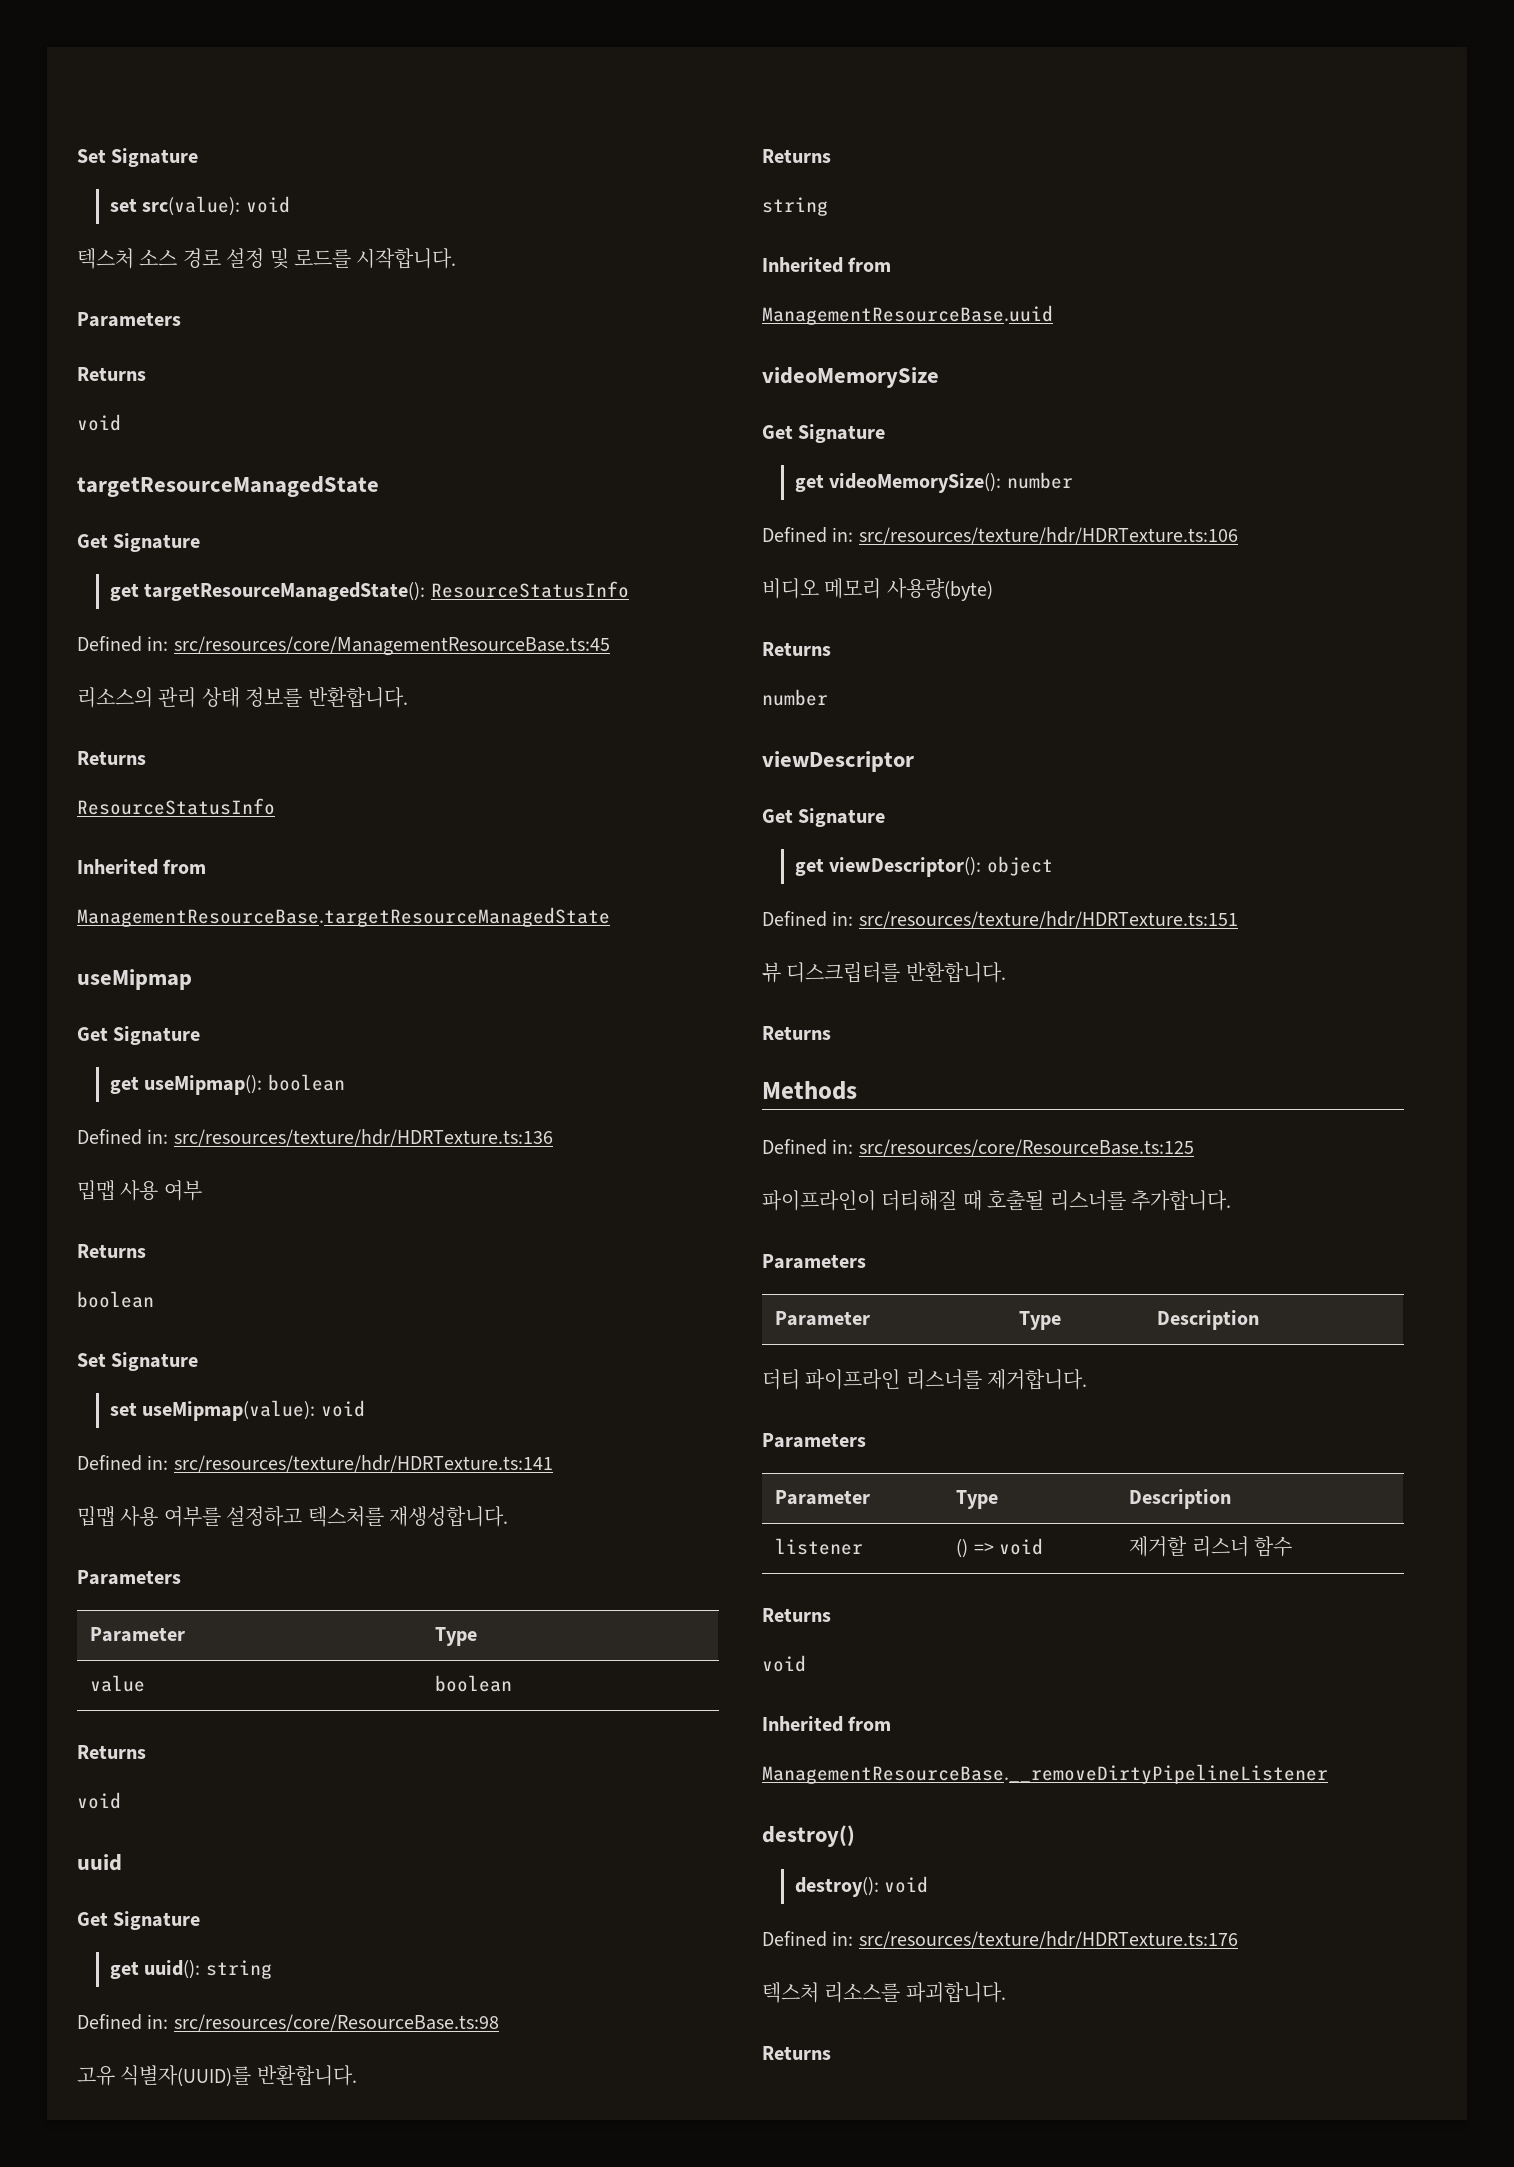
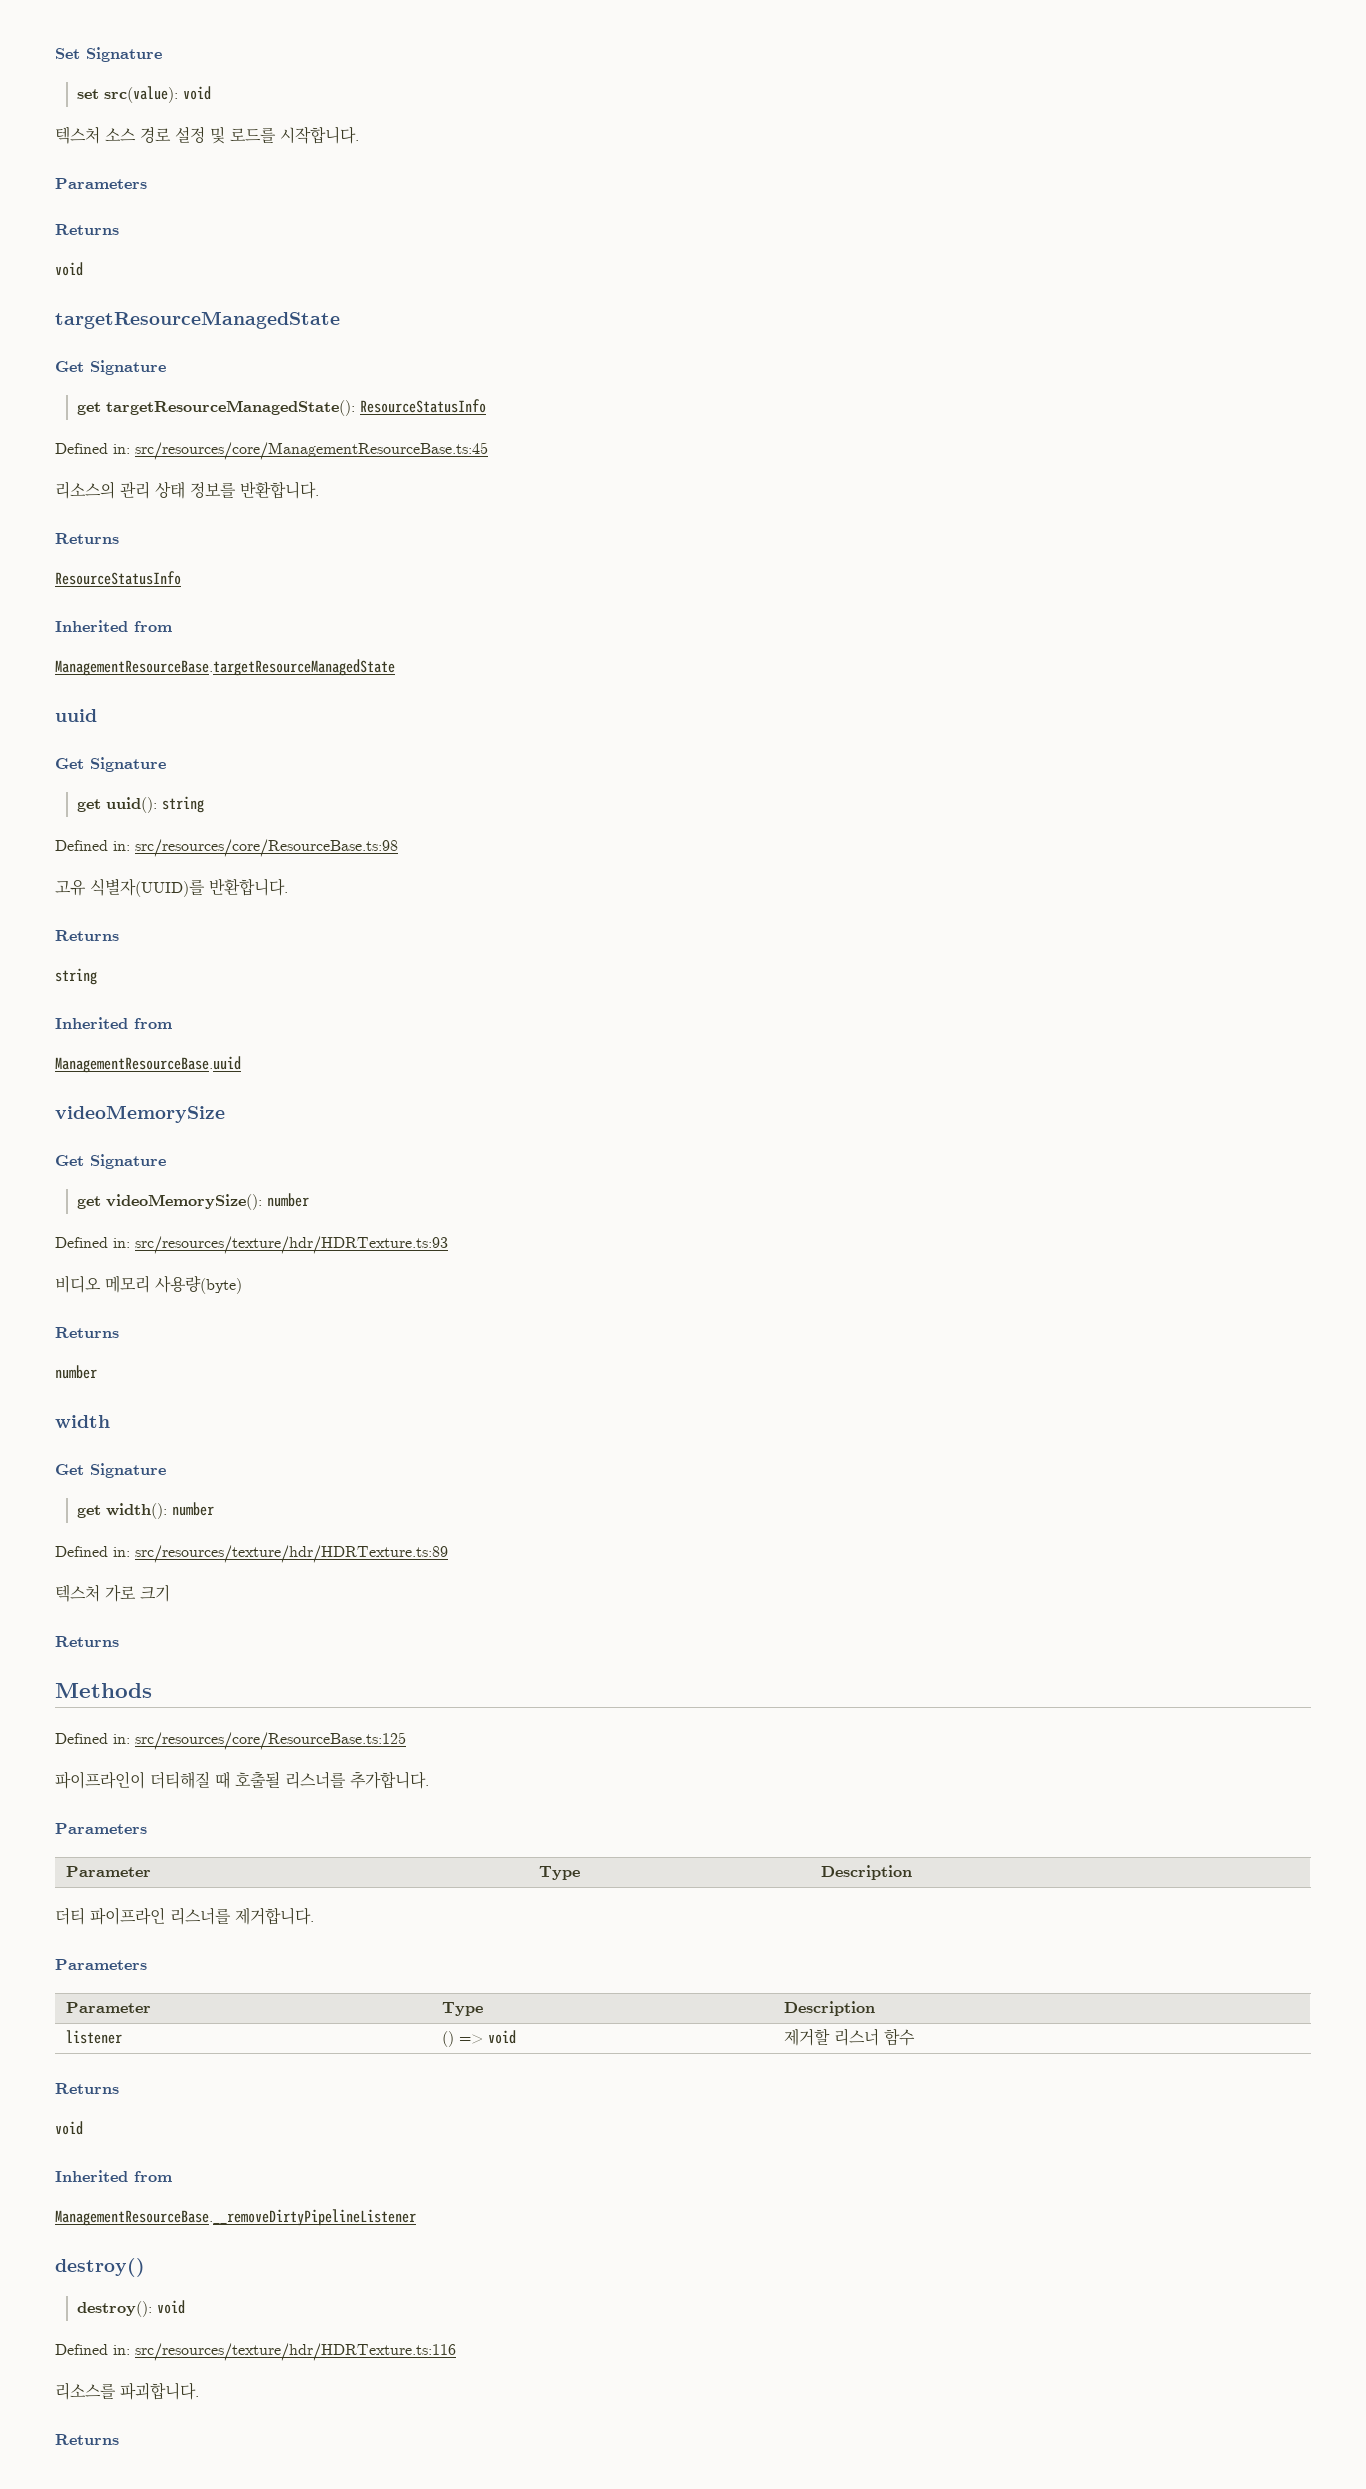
- useMipmap
- Get Signature
- get useMipmap(): boolean
- Defined in: src/resources/texture/hdr/HDRTexture.ts:136
- 밉맵 사용 여부
- Returns
- boolean
- Set Signature
- set useMipmap(value): void
- Defined in: src/resources/texture/hdr/HDRTexture.ts:141
- 밉맵 사용 여부를 설정하고 텍스처를 재생성합니다.
- Parameters
- Parameter | Type
- value | boolean
- Returns
- void
- Defined in: src/resources/texture/hdr/HDRTexture.ts:106
+ Defined in: src/resources/texture/hdr/HDRTexture.ts:93
- viewDescriptor
+ width
  Get Signature
- get viewDescriptor(): object
- Defined in: src/resources/texture/hdr/HDRTexture.ts:151
- 뷰 디스크립터를 반환합니다.
+ get width(): number
+ Defined in: src/resources/texture/hdr/HDRTexture.ts:89
+ 텍스처 가로 크기
- Defined in: src/resources/texture/hdr/HDRTexture.ts:176
- 텍스처 리소스를 파괴합니다.
+ Defined in: src/resources/texture/hdr/HDRTexture.ts:116
+ 리소스를 파괴합니다.

